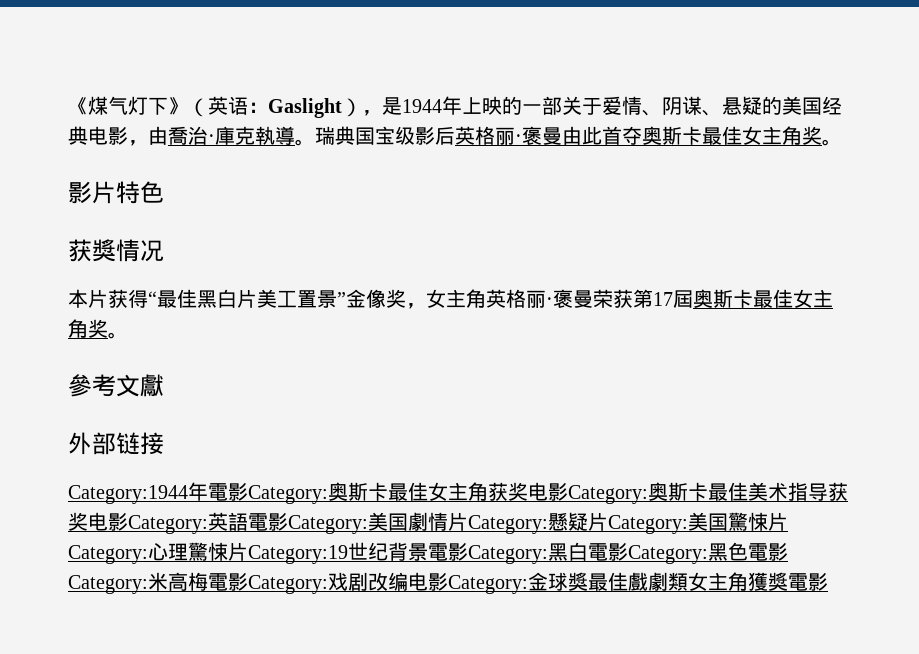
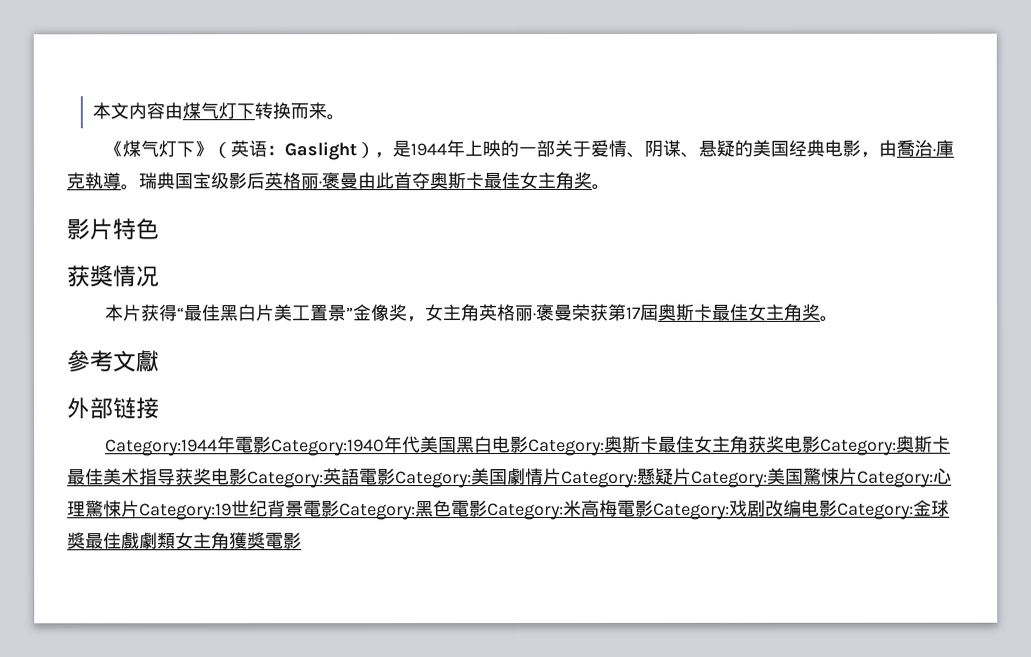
+ 本文内容由煤气灯下转换而来。
- Category:1944年電影Category:奥斯卡最佳女主角获奖电影Category:奥斯卡最佳美术指导获奖电影Category:英語電影Category:美国劇情片Category:懸疑片Category:美国驚悚片Category:心理驚悚片Category:19世纪背景電影Category:黑白電影Category:黑色電影Category:米高梅電影Category:戏剧改编电影Category:金球獎最佳戲劇類女主角獲獎電影
+ Category:1944年電影Category:1940年代美国黑白电影Category:奥斯卡最佳女主角获奖电影Category:奥斯卡最佳美术指导获奖电影Category:英語電影Category:美国劇情片Category:懸疑片Category:美国驚悚片Category:心理驚悚片Category:19世纪背景電影Category:黑色電影Category:米高梅電影Category:戏剧改编电影Category:金球獎最佳戲劇類女主角獲獎電影

